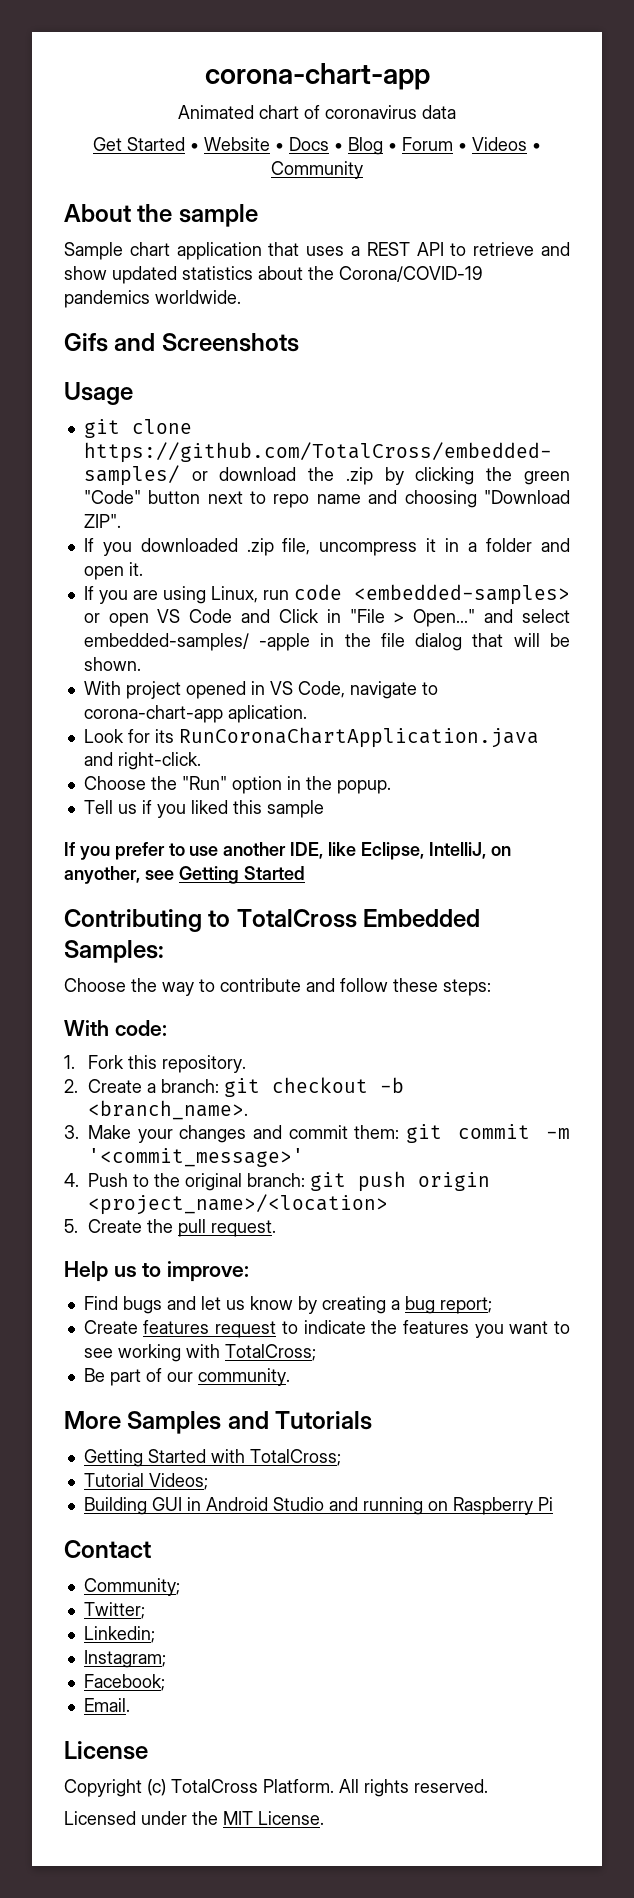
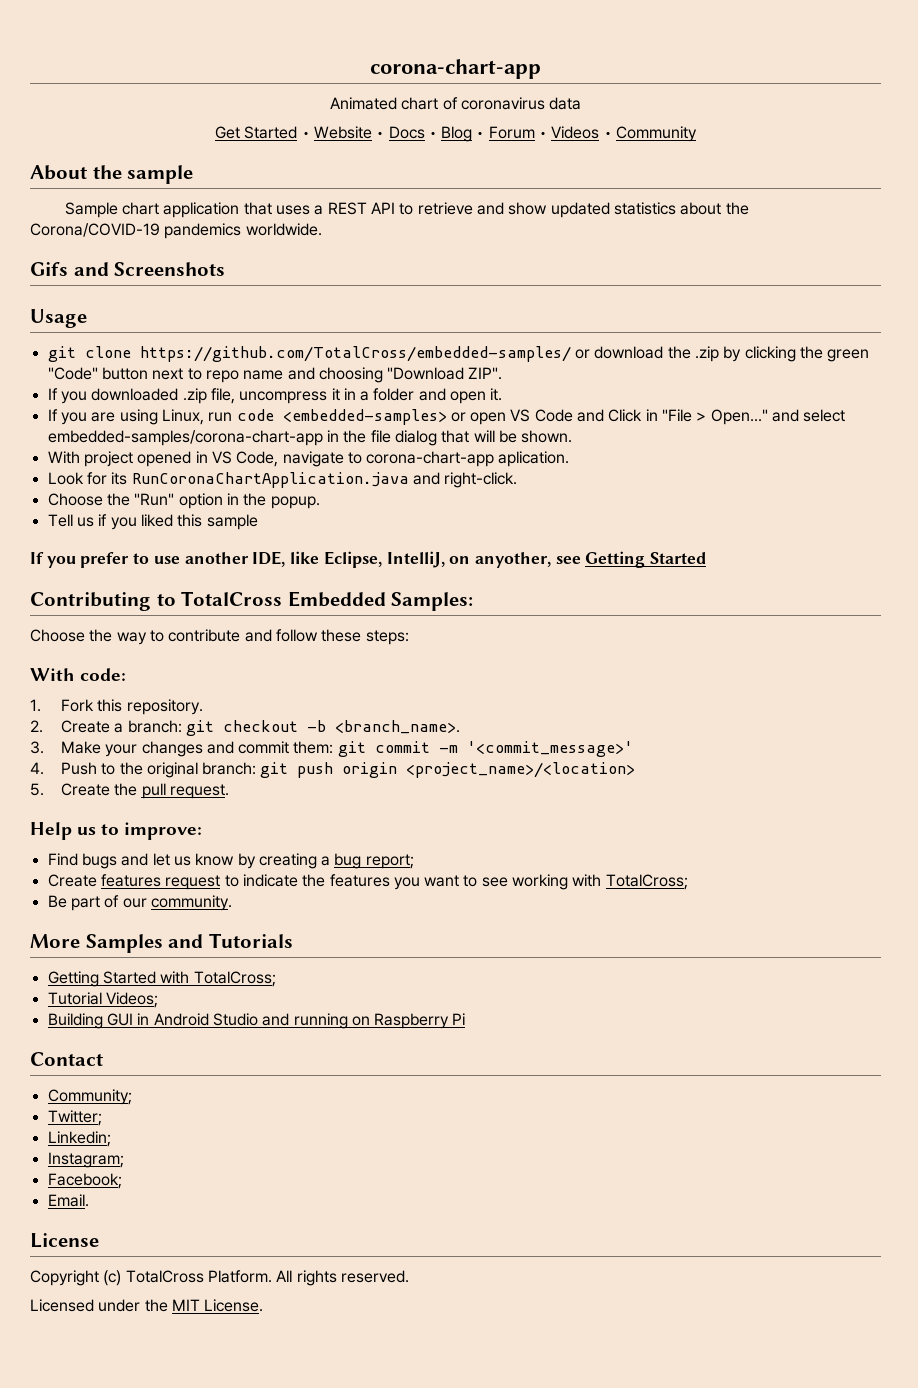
- If you are using Linux, run code <embedded-samples> or open VS Code and Click in "File > Open..." and select embedded-samples/ -apple in the file dialog that will be shown.
+ If you are using Linux, run code <embedded-samples> or open VS Code and Click in "File > Open..." and select embedded-samples/corona-chart-app in the file dialog that will be shown.

